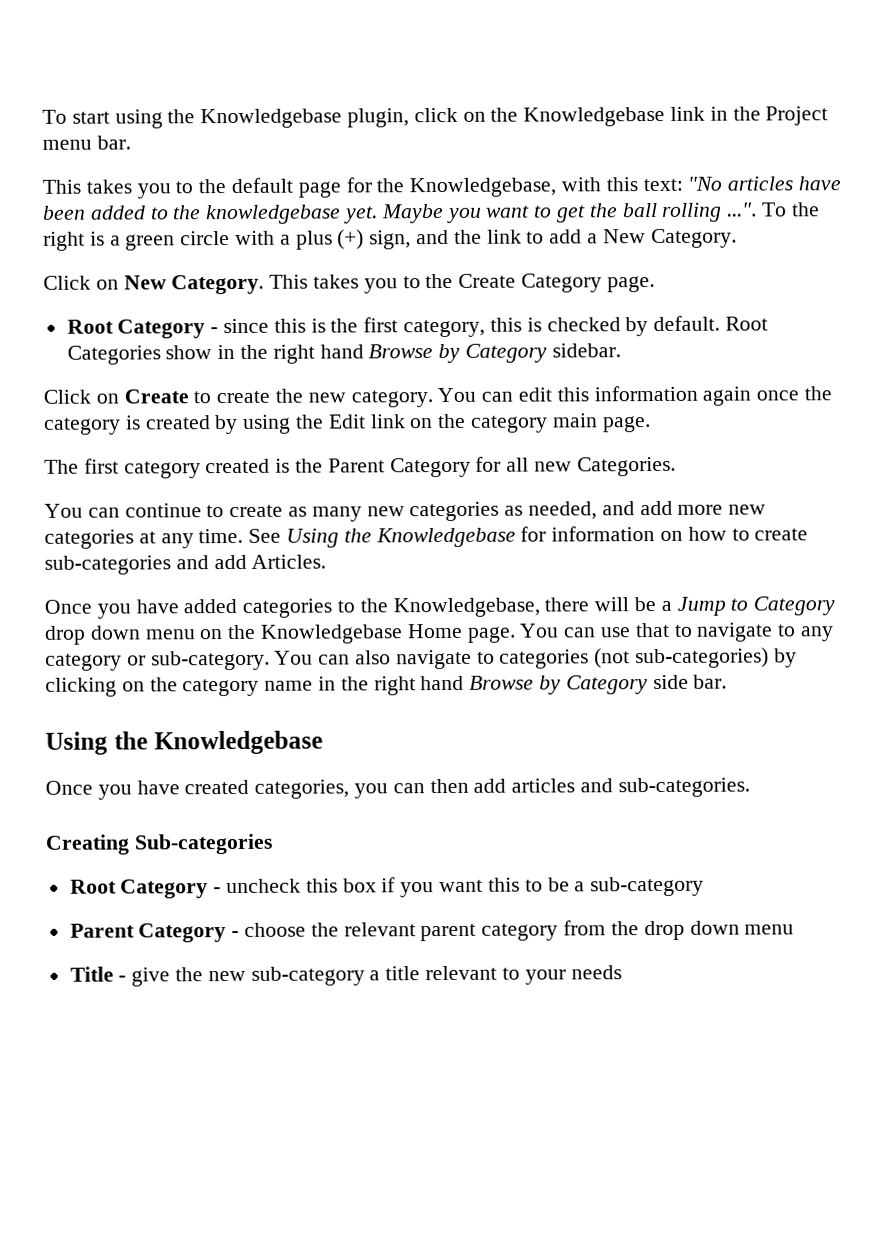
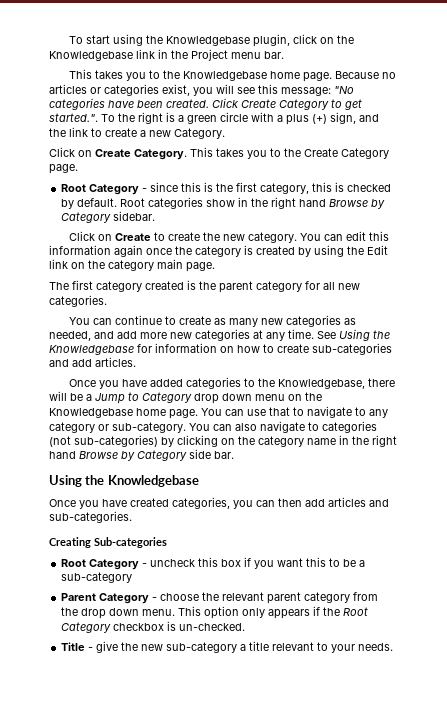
- This takes you to the default page for the Knowledgebase, with this text: "No articles have been added to the knowledgebase yet. Maybe you want to get the ball rolling ...". To the right is a green circle with a plus (+) sign, and the link to add a New Category.
+ This takes you to the Knowledgebase home page. Because no articles or categories exist, you will see this message: "No categories have been created. Click Create Category to get started.". To the right is a green circle with a plus (+) sign, and the link to create a new Category.
- Click on New Category.
+ Click on Create Category.
- Root Categories show in the right hand Browse by Category sidebar.
+ Root categories show in the right hand Browse by Category sidebar.
- The first category created is the Parent Category for all new Categories.
+ The first category created is the parent category for all new categories.
- See Using the Knowledgebase for information on how to create sub-categories and add Articles.
+ See Using the Knowledgebase for information on how to create sub-categories and add articles.
- Once you have added categories to the Knowledgebase, there will be a Jump to Category drop down menu on the Knowledgebase Home page.
+ Once you have added categories to the Knowledgebase, there will be a Jump to Category drop down menu on the Knowledgebase home page.
- Parent Category - choose the relevant parent category from the drop down menu
+ Parent Category - choose the relevant parent category from the drop down menu. This option only appears if the Root Category checkbox is un-checked.
- Title - give the new sub-category a title relevant to your needs
+ Title - give the new sub-category a title relevant to your needs.

